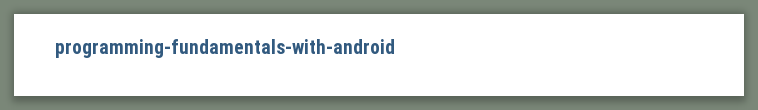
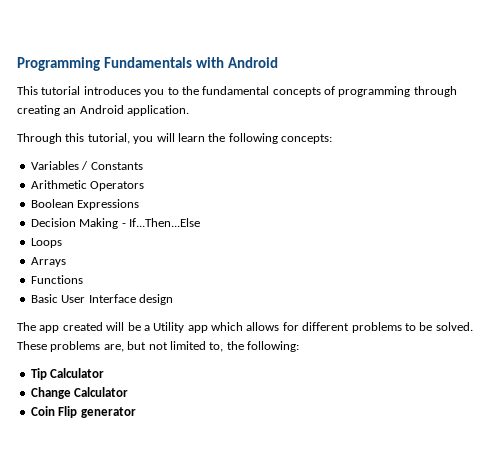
- programming-fundamentals-with-android
+ Programming Fundamentals with Android
+ This tutorial introduces you to the fundamental concepts of programming through creating an Android application.
+ Through this tutorial, you will learn the following concepts:
+ Variables / Constants
+ Arithmetic Operators
+ Boolean Expressions
+ Decision Making - If...Then...Else
+ Loops
+ Arrays
+ Functions
+ Basic User Interface design
+ The app created will be a Utility app which allows for different problems to be solved. These problems are, but not limited to, the following:
+ Tip Calculator
+ Change Calculator
+ Coin Flip generator

